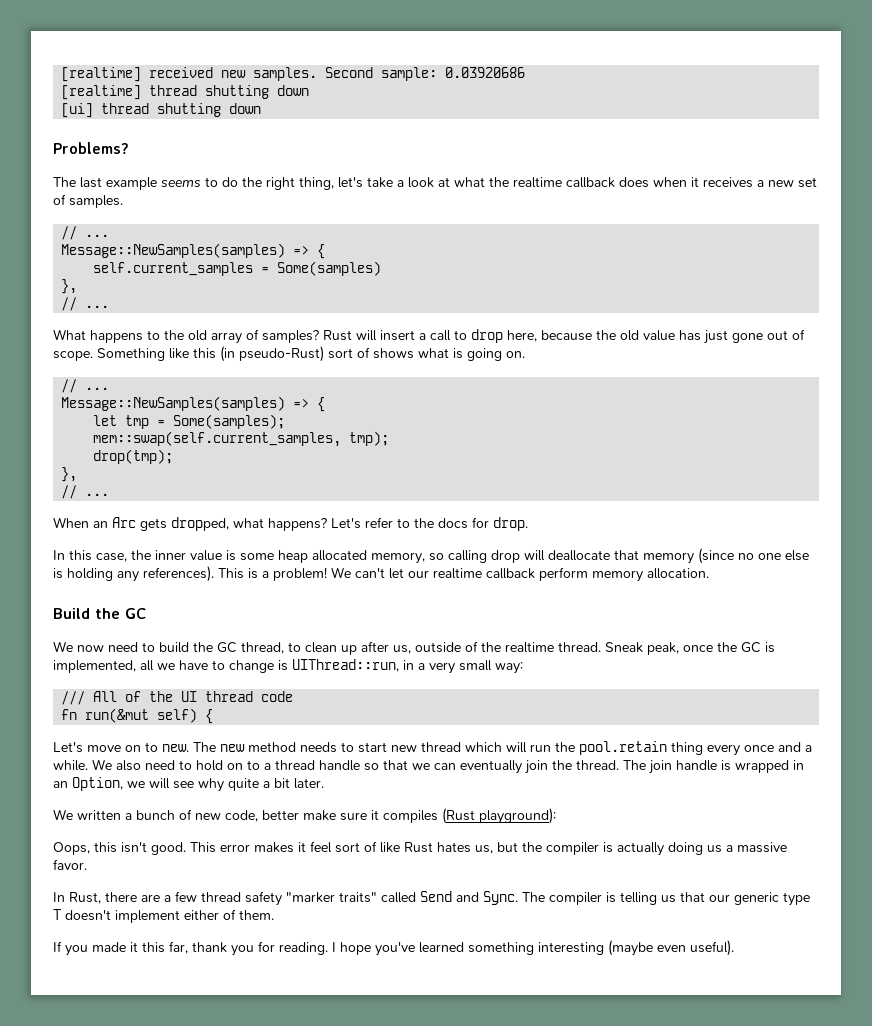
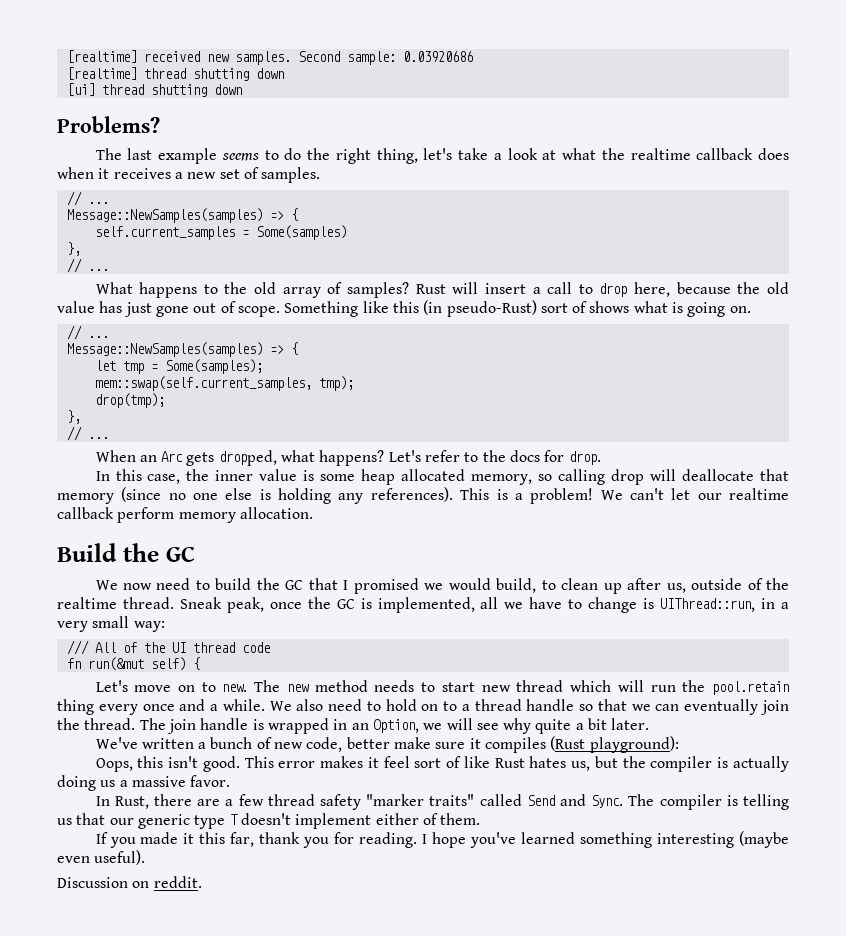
- We now need to build the GC thread, to clean up after us, outside of the realtime thread.
+ We now need to build the GC that I promised we would build, to clean up after us, outside of the realtime thread.
- We written a bunch of new code, better make sure it compiles (Rust playground):
+ We've written a bunch of new code, better make sure it compiles (Rust playground):
+ Discussion on reddit.

